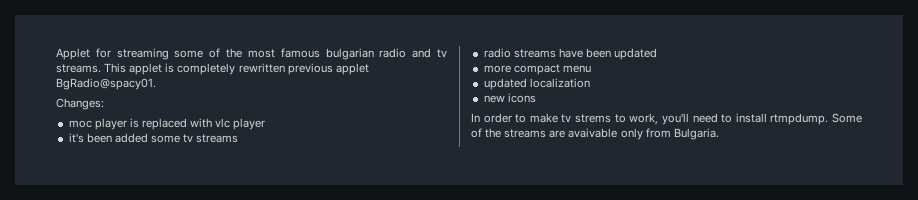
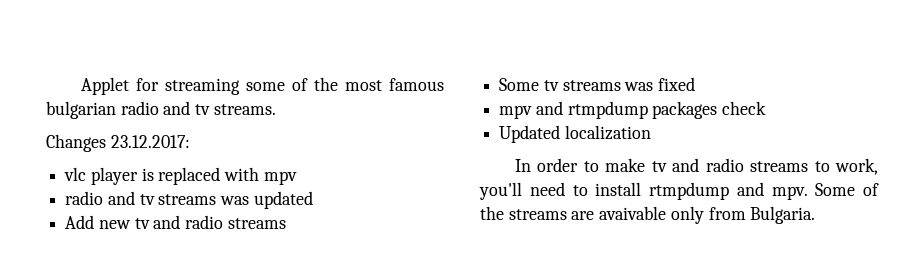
- Applet for streaming some of the most famous bulgarian radio and tv streams. This applet is completely rewritten previous applet BgRadio@spacy01.
- Changes:
- moc player is replaced with vlc player
- it's been added some tv streams
- radio streams have been updated
- more compact menu
- updated localization
+ Applet for streaming some of the most famous bulgarian radio and tv streams.
+ Changes 23.12.2017:
+ vlc player is replaced with mpv
+ radio and tv streams was updated
+ Add new tv and radio streams
+ Some tv streams was fixed
+ mpv and rtmpdump packages check
+ Updated localization
- new icons
- In order to make tv strems to work, you'll need to install rtmpdump.
+ In order to make tv and radio streams to work, you'll need to install rtmpdump and mpv.

